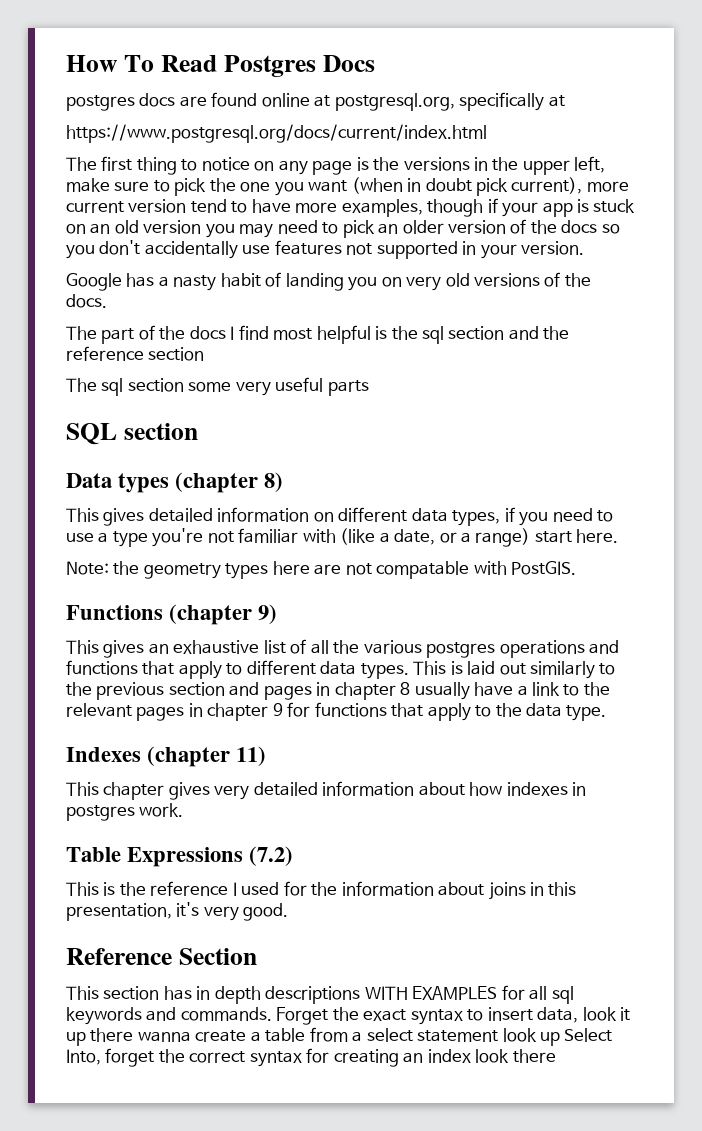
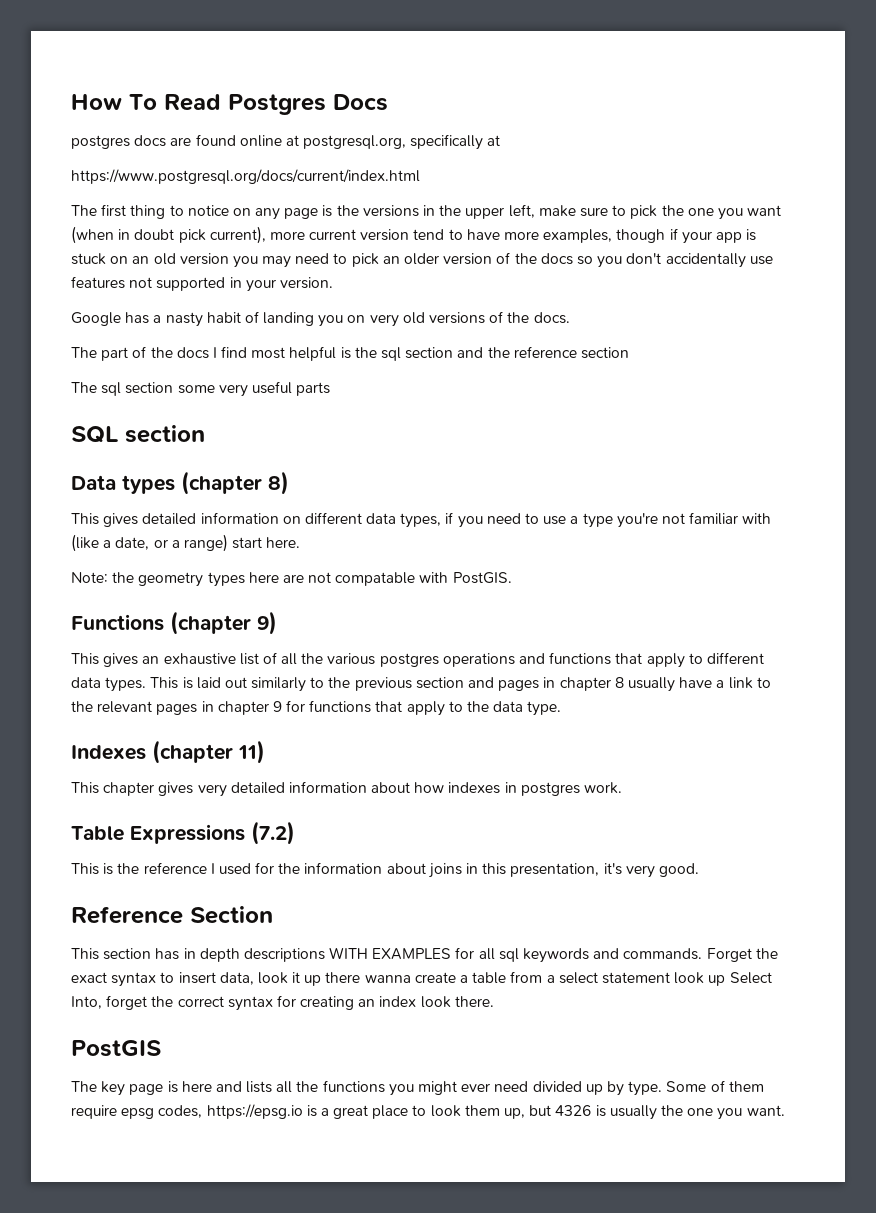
- Forget the exact syntax to insert data, look it up there wanna create a table from a select statement look up Select Into, forget the correct syntax for creating an index look there
+ Forget the exact syntax to insert data, look it up there wanna create a table from a select statement look up Select Into, forget the correct syntax for creating an index look there.
+ PostGIS
+ The key page is here and lists all the functions you might ever need divided up by type. Some of them require epsg codes, https://epsg.io is a great place to look them up, but 4326 is usually the one you want.

